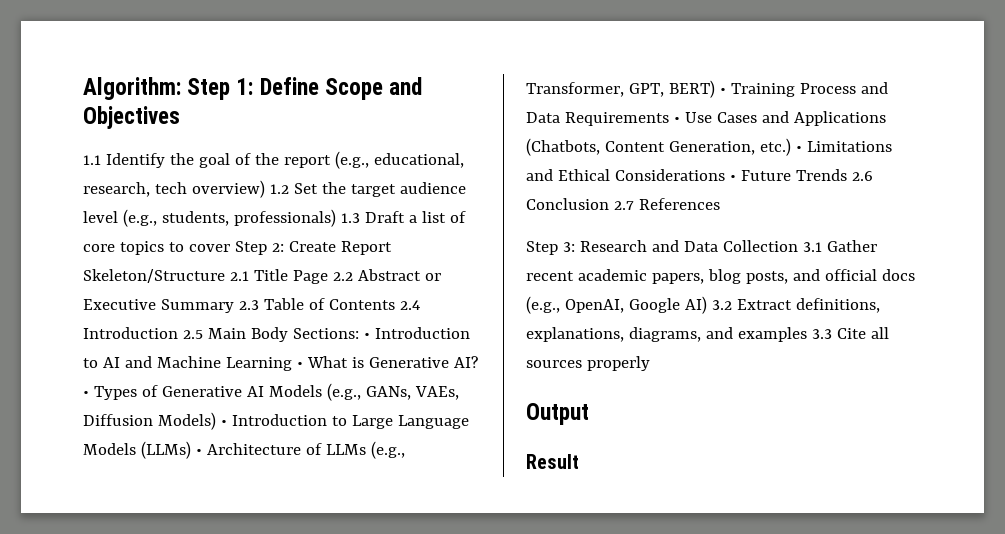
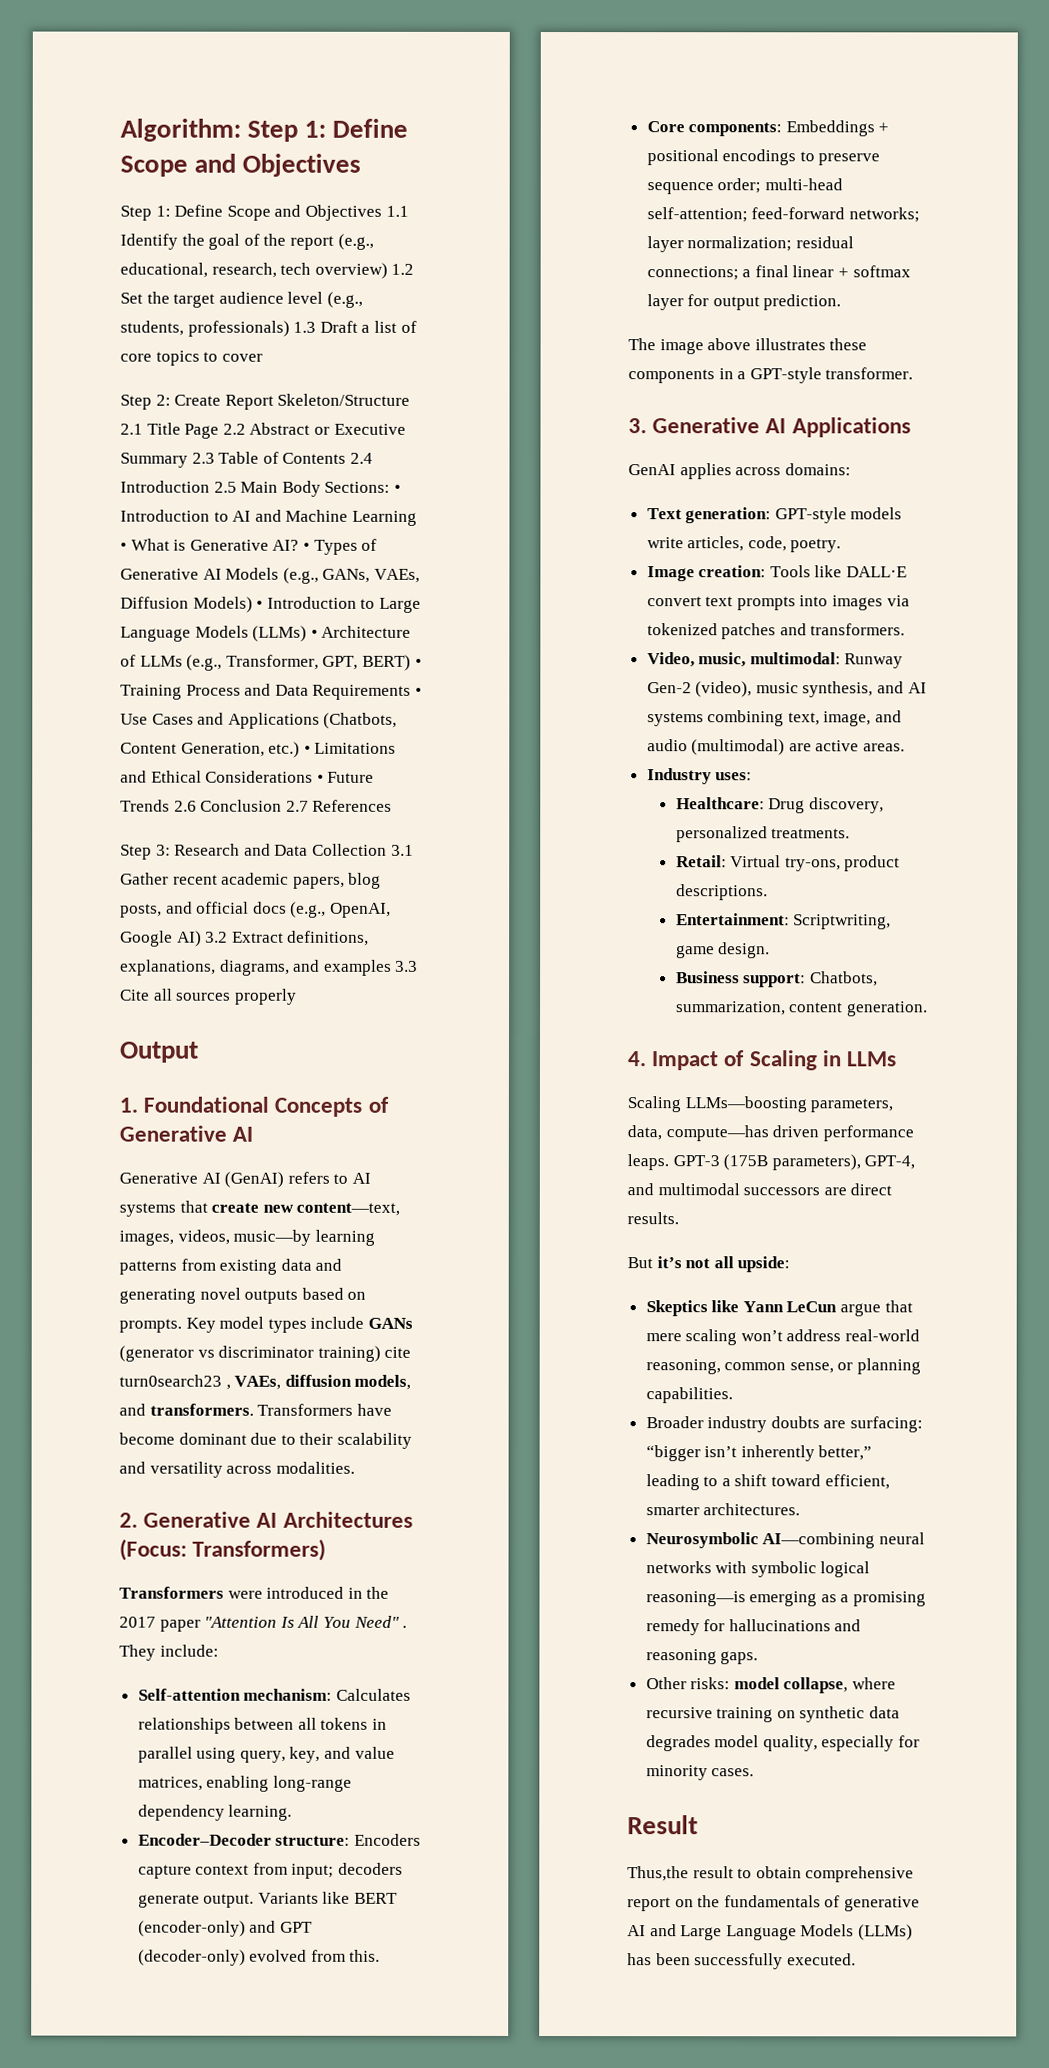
- 1.1 Identify the goal of the report (e.g., educational, research, tech overview) 1.2 Set the target audience level (e.g., students, professionals) 1.3 Draft a list of core topics to cover Step 2:
+ Step 1: Define Scope and Objectives 1.1 Identify the goal of the report (e.g., educational, research, tech overview) 1.2 Set the target audience level (e.g., students, professionals) 1.3 Draft a list of core topics to cover
+ Step 2:
+ 1. Foundational Concepts of Generative AI
+ Generative AI (GenAI) refers to AI systems that create new content—text, images, videos, music—by learning patterns from existing data and generating novel outputs based on prompts. Key model types include GANs (generator vs discriminator training) cite turn0search23 , VAEs, diffusion models, and transformers. Transformers have become dominant due to their scalability and versatility across modalities.
+ 2. Generative AI Architectures (Focus: Transformers)
+ Transformers were introduced in the 2017 paper "Attention Is All You Need" . They include:
+ Self-attention mechanism: Calculates relationships between all tokens in parallel using query, key, and value matrices, enabling long-range dependency learning.
+ Encoder–Decoder structure: Encoders capture context from input; decoders generate output. Variants like BERT (encoder-only) and GPT (decoder-only) evolved from this.
+ Core components: Embeddings + positional encodings to preserve sequence order; multi-head self-attention; feed-forward networks; layer normalization; residual connections; a final linear + softmax layer for output prediction.
+ The image above illustrates these components in a GPT-style transformer.
+ 3. Generative AI Applications
+ GenAI applies across domains:
+ Text generation: GPT-style models write articles, code, poetry.
+ Image creation: Tools like DALL·E convert text prompts into images via tokenized patches and transformers.
+ Video, music, multimodal: Runway Gen-2 (video), music synthesis, and AI systems combining text, image, and audio (multimodal) are active areas.
+ Industry uses:
+ Healthcare: Drug discovery, personalized treatments.
+ Retail: Virtual try-ons, product descriptions.
+ Entertainment: Scriptwriting, game design.
+ Business support: Chatbots, summarization, content generation.
+ 4. Impact of Scaling in LLMs
+ Scaling LLMs—boosting parameters, data, compute—has driven performance leaps. GPT-3 (175B parameters), GPT-4, and multimodal successors are direct results.
+ But it’s not all upside:
+ Skeptics like Yann LeCun argue that mere scaling won’t address real-world reasoning, common sense, or planning capabilities.
+ Broader industry doubts are surfacing: “bigger isn’t inherently better,” leading to a shift toward efficient, smarter architectures.
+ Neurosymbolic AI—combining neural networks with symbolic logical reasoning—is emerging as a promising remedy for hallucinations and reasoning gaps.
+ Other risks: model collapse, where recursive training on synthetic data degrades model quality, especially for minority cases.
  Result
+ Thus,the result to obtain comprehensive report on the fundamentals of generative AI and Large Language Models (LLMs) has been successfully executed.

